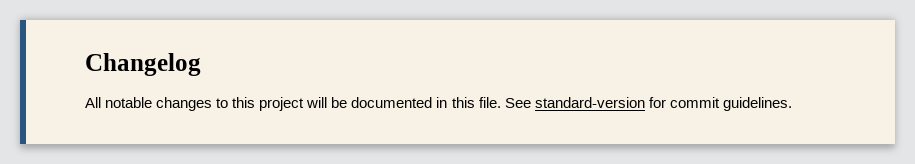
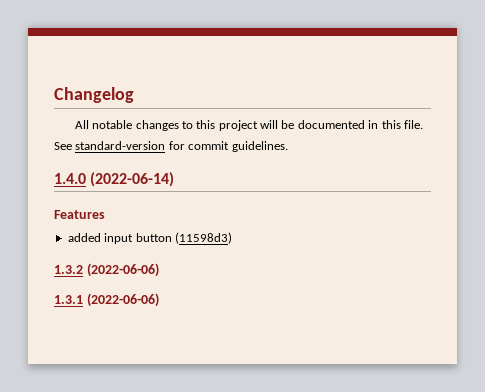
+ 1.4.0 (2022-06-14)
+ Features
+ added input button (11598d3)
+ 1.3.2 (2022-06-06)
+ 1.3.1 (2022-06-06)

